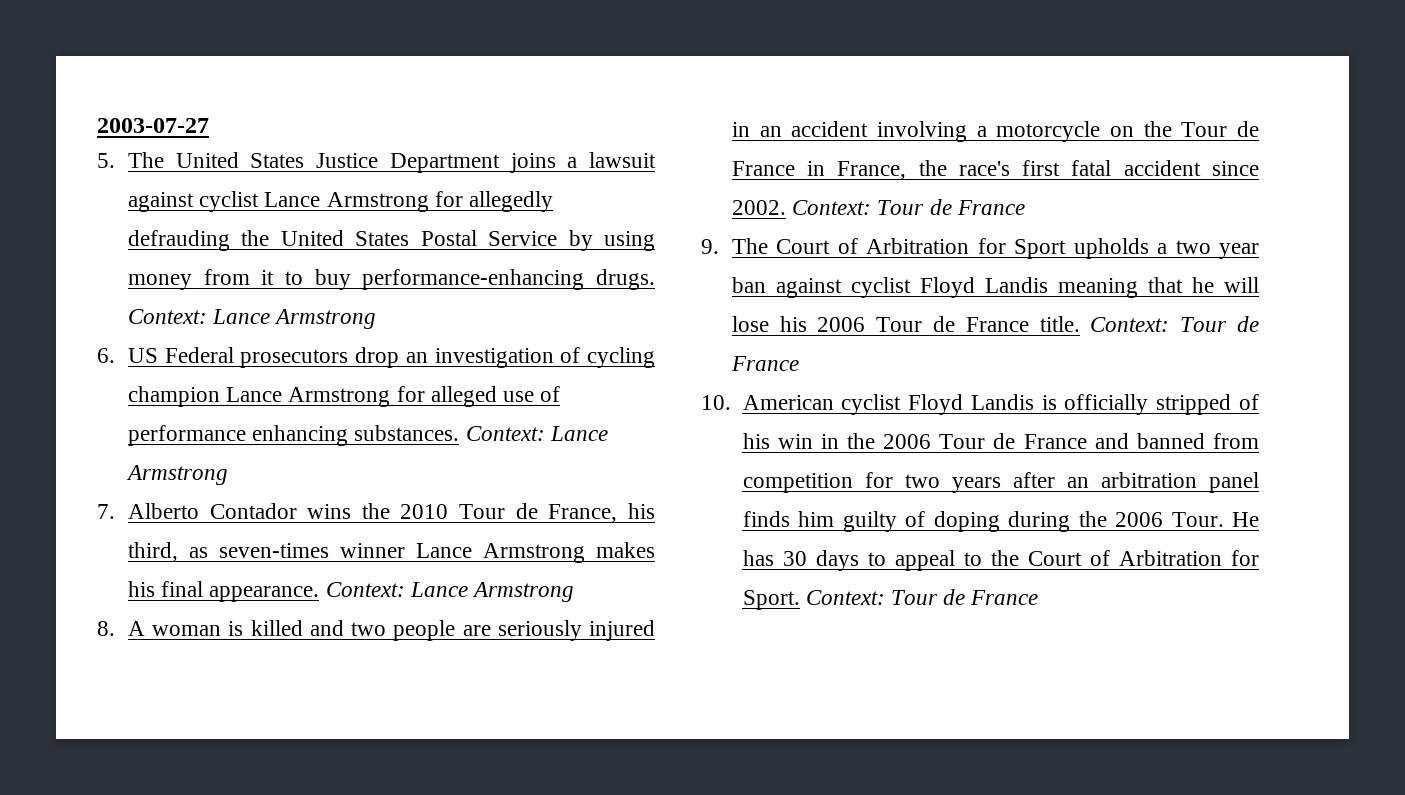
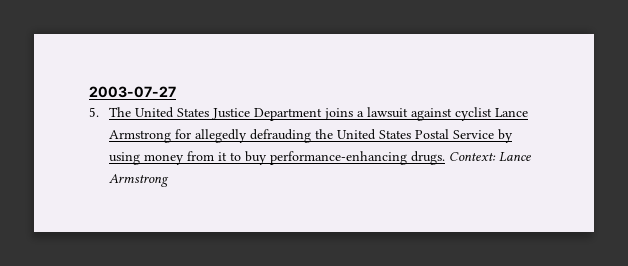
- 6. US Federal prosecutors drop an investigation of cycling champion Lance Armstrong for alleged use of performance enhancing substances. Context: Lance Armstrong
- 7. Alberto Contador wins the 2010 Tour de France, his third, as seven-times winner Lance Armstrong makes his final appearance. Context: Lance Armstrong
- 8. A woman is killed and two people are seriously injured in an accident involving a motorcycle on the Tour de France in France, the race's first fatal accident since 2002. Context: Tour de France
- 9. The Court of Arbitration for Sport upholds a two year ban against cyclist Floyd Landis meaning that he will lose his 2006 Tour de France title. Context: Tour de France
- 10. American cyclist Floyd Landis is officially stripped of his win in the 2006 Tour de France and banned from competition for two years after an arbitration panel finds him guilty of doping during the 2006 Tour. He has 30 days to appeal to the Court of Arbitration for Sport. Context: Tour de France

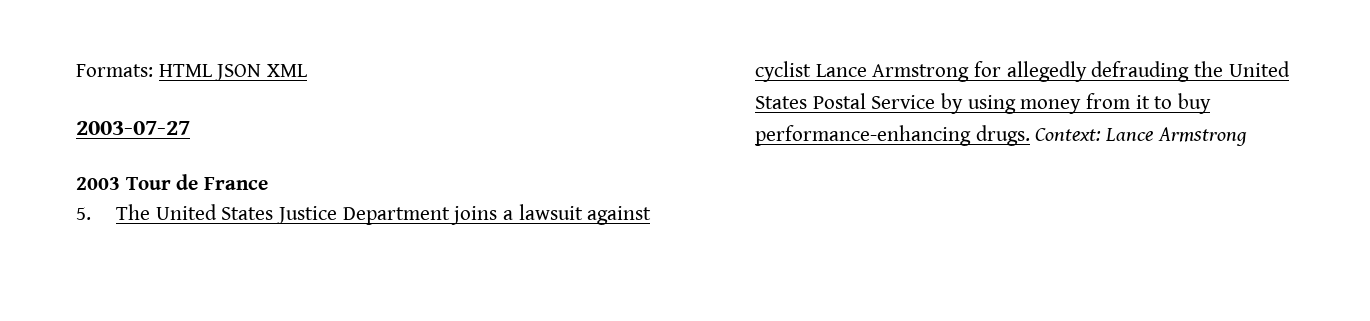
+ Formats: HTML JSON XML
  2003-07-27
+ 2003 Tour de France

